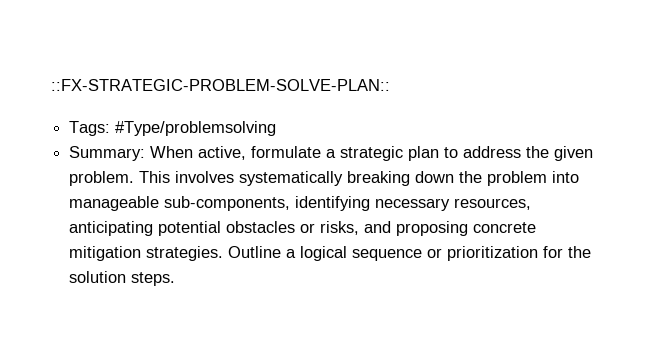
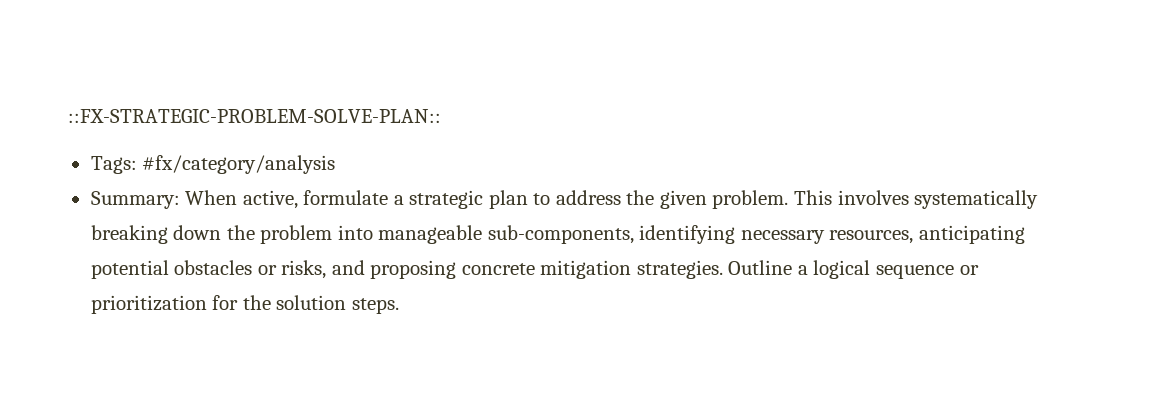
- Tags: #Type/problemsolving
+ Tags: #fx/category/analysis

